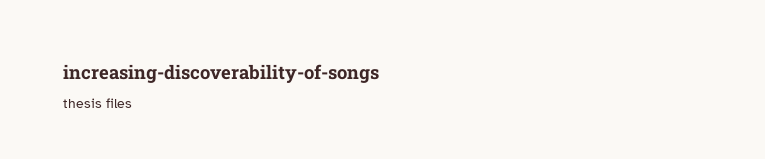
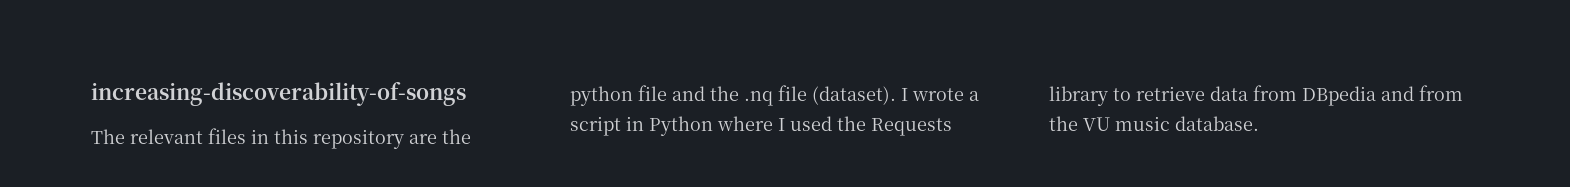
- thesis files
+ The relevant files in this repository are the python file and the .nq file (dataset). I wrote a script in Python where I used the Requests library to retrieve data from DBpedia and from the VU music database.

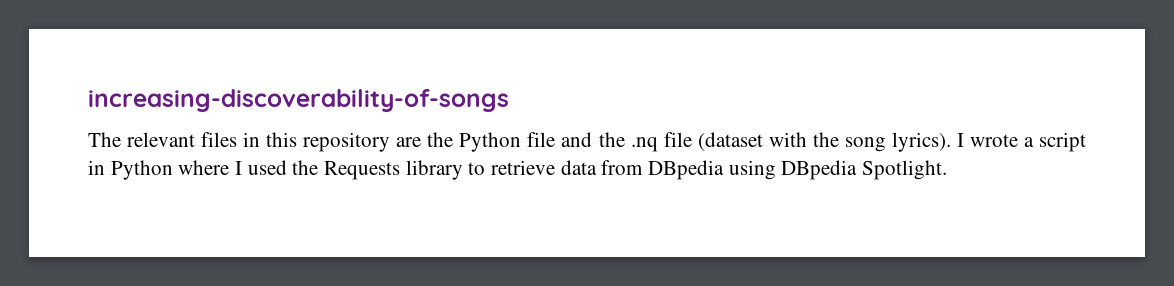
- The relevant files in this repository are the python file and the .nq file (dataset).
+ The relevant files in this repository are the Python file and the .nq file (dataset with the song lyrics).
- I wrote a script in Python where I used the Requests library to retrieve data from DBpedia and from the VU music database.
+ I wrote a script in Python where I used the Requests library to retrieve data from DBpedia using DBpedia Spotlight.

